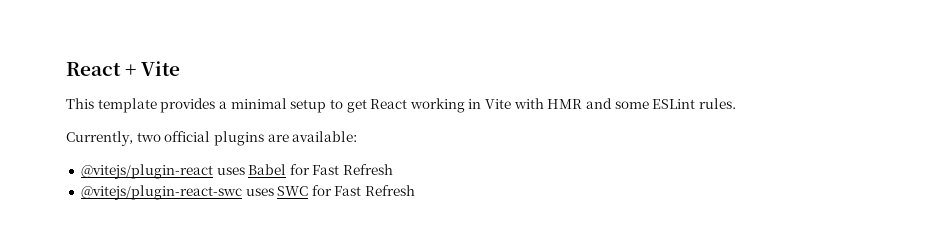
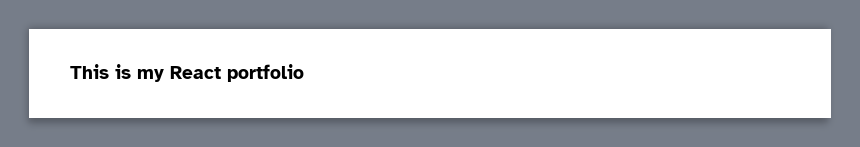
- React + Vite
- This template provides a minimal setup to get React working in Vite with HMR and some ESLint rules.
- Currently, two official plugins are available:
- @vitejs/plugin-react uses Babel for Fast Refresh
- @vitejs/plugin-react-swc uses SWC for Fast Refresh
+ This is my React portfolio

